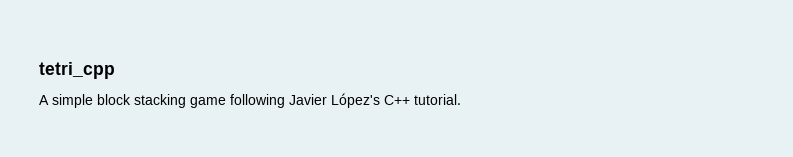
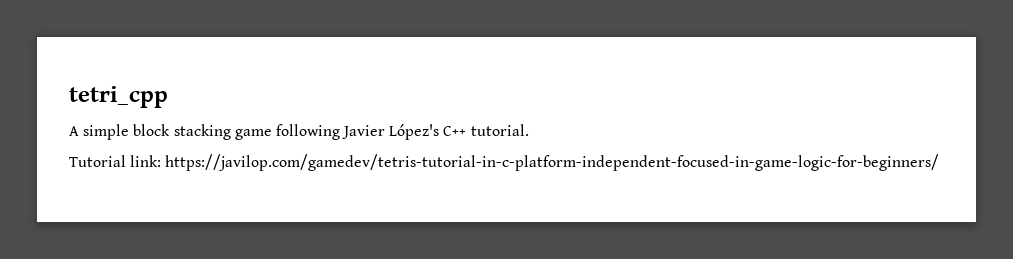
+ Tutorial link: https://javilop.com/gamedev/tetris-tutorial-in-c-platform-independent-focused-in-game-logic-for-beginners/

